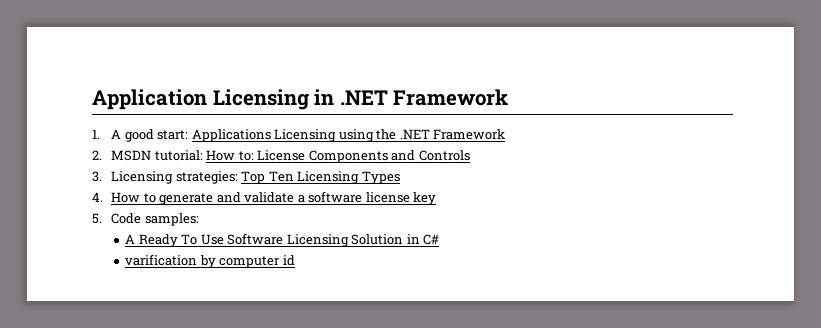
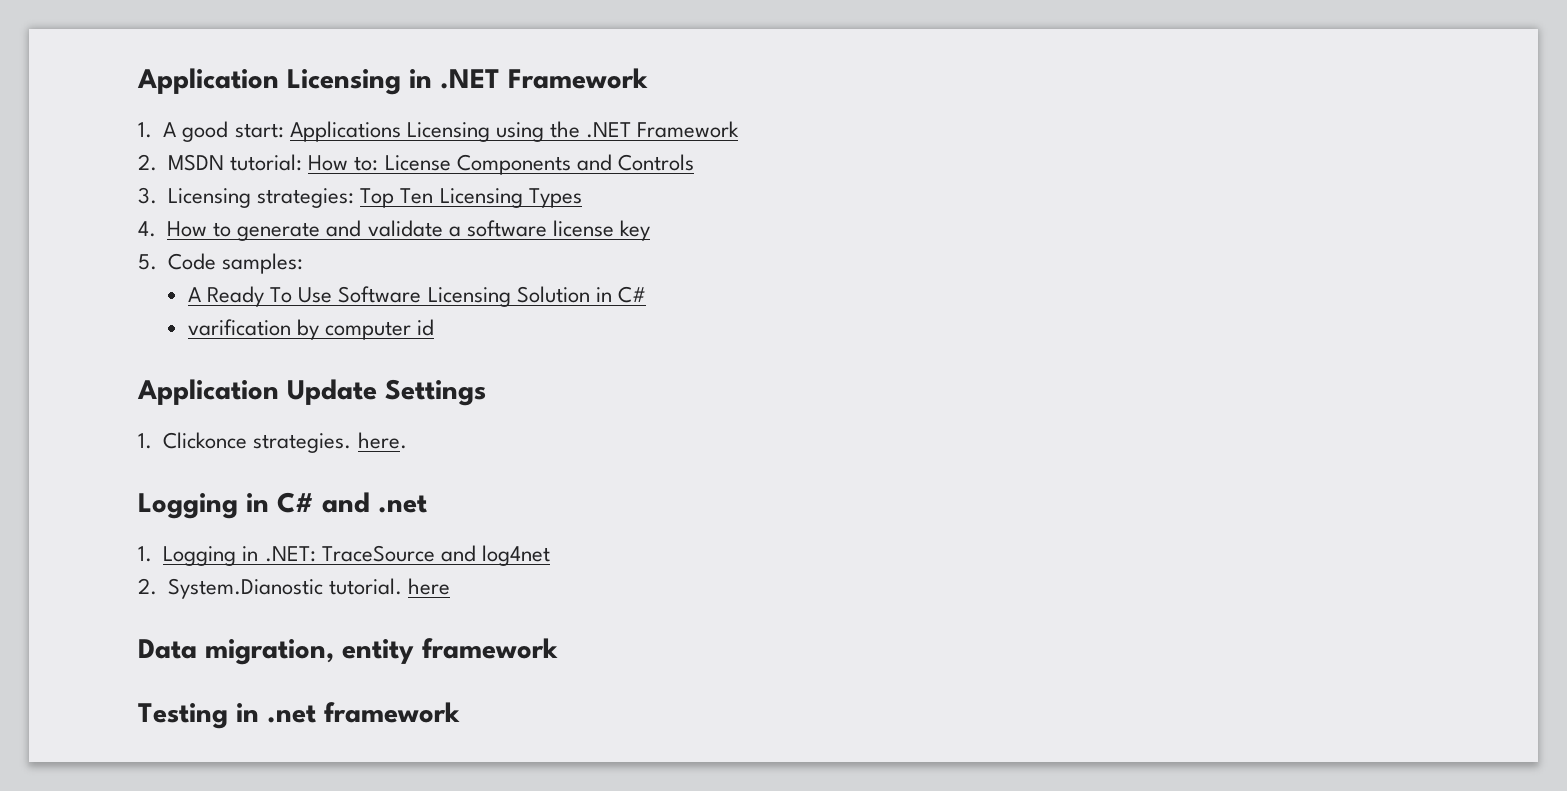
+ Application Update Settings
+ 1. Clickonce strategies. here.
+ Logging in C# and .net
+ 1. Logging in .NET: TraceSource and log4net
+ 2. System.Dianostic tutorial. here
+ Data migration, entity framework
+ Testing in .net framework

